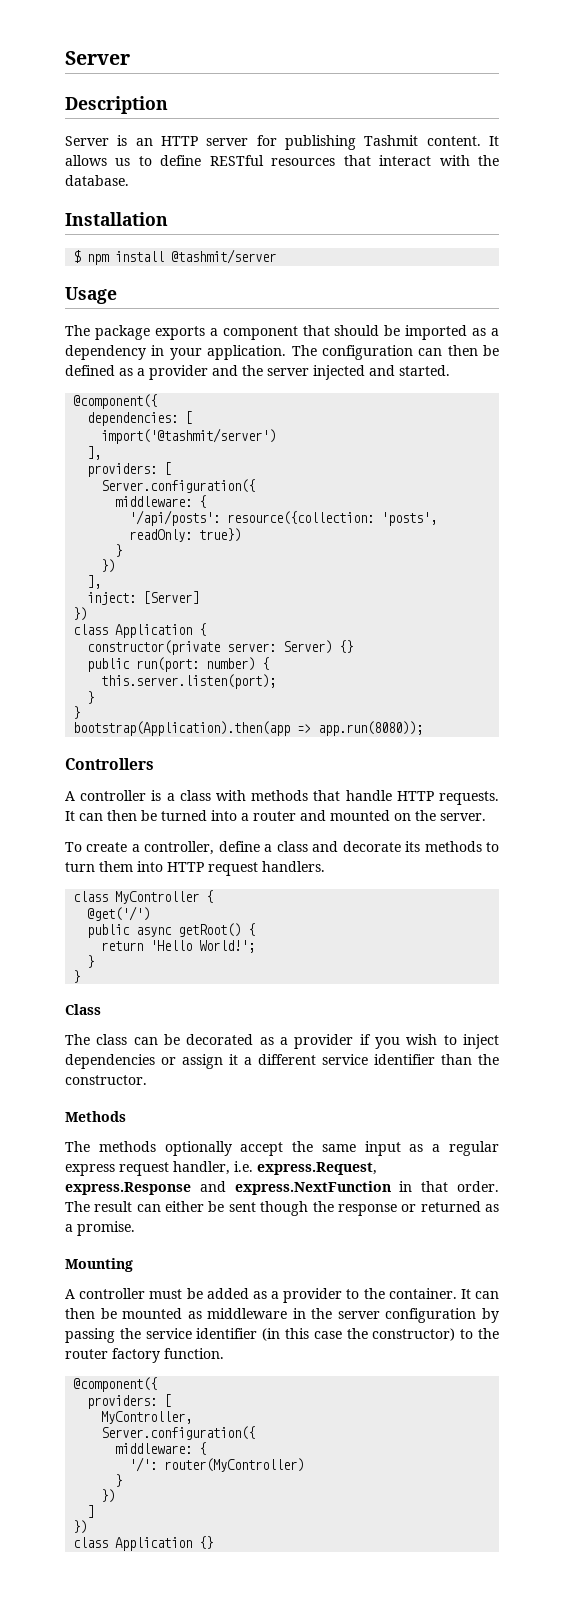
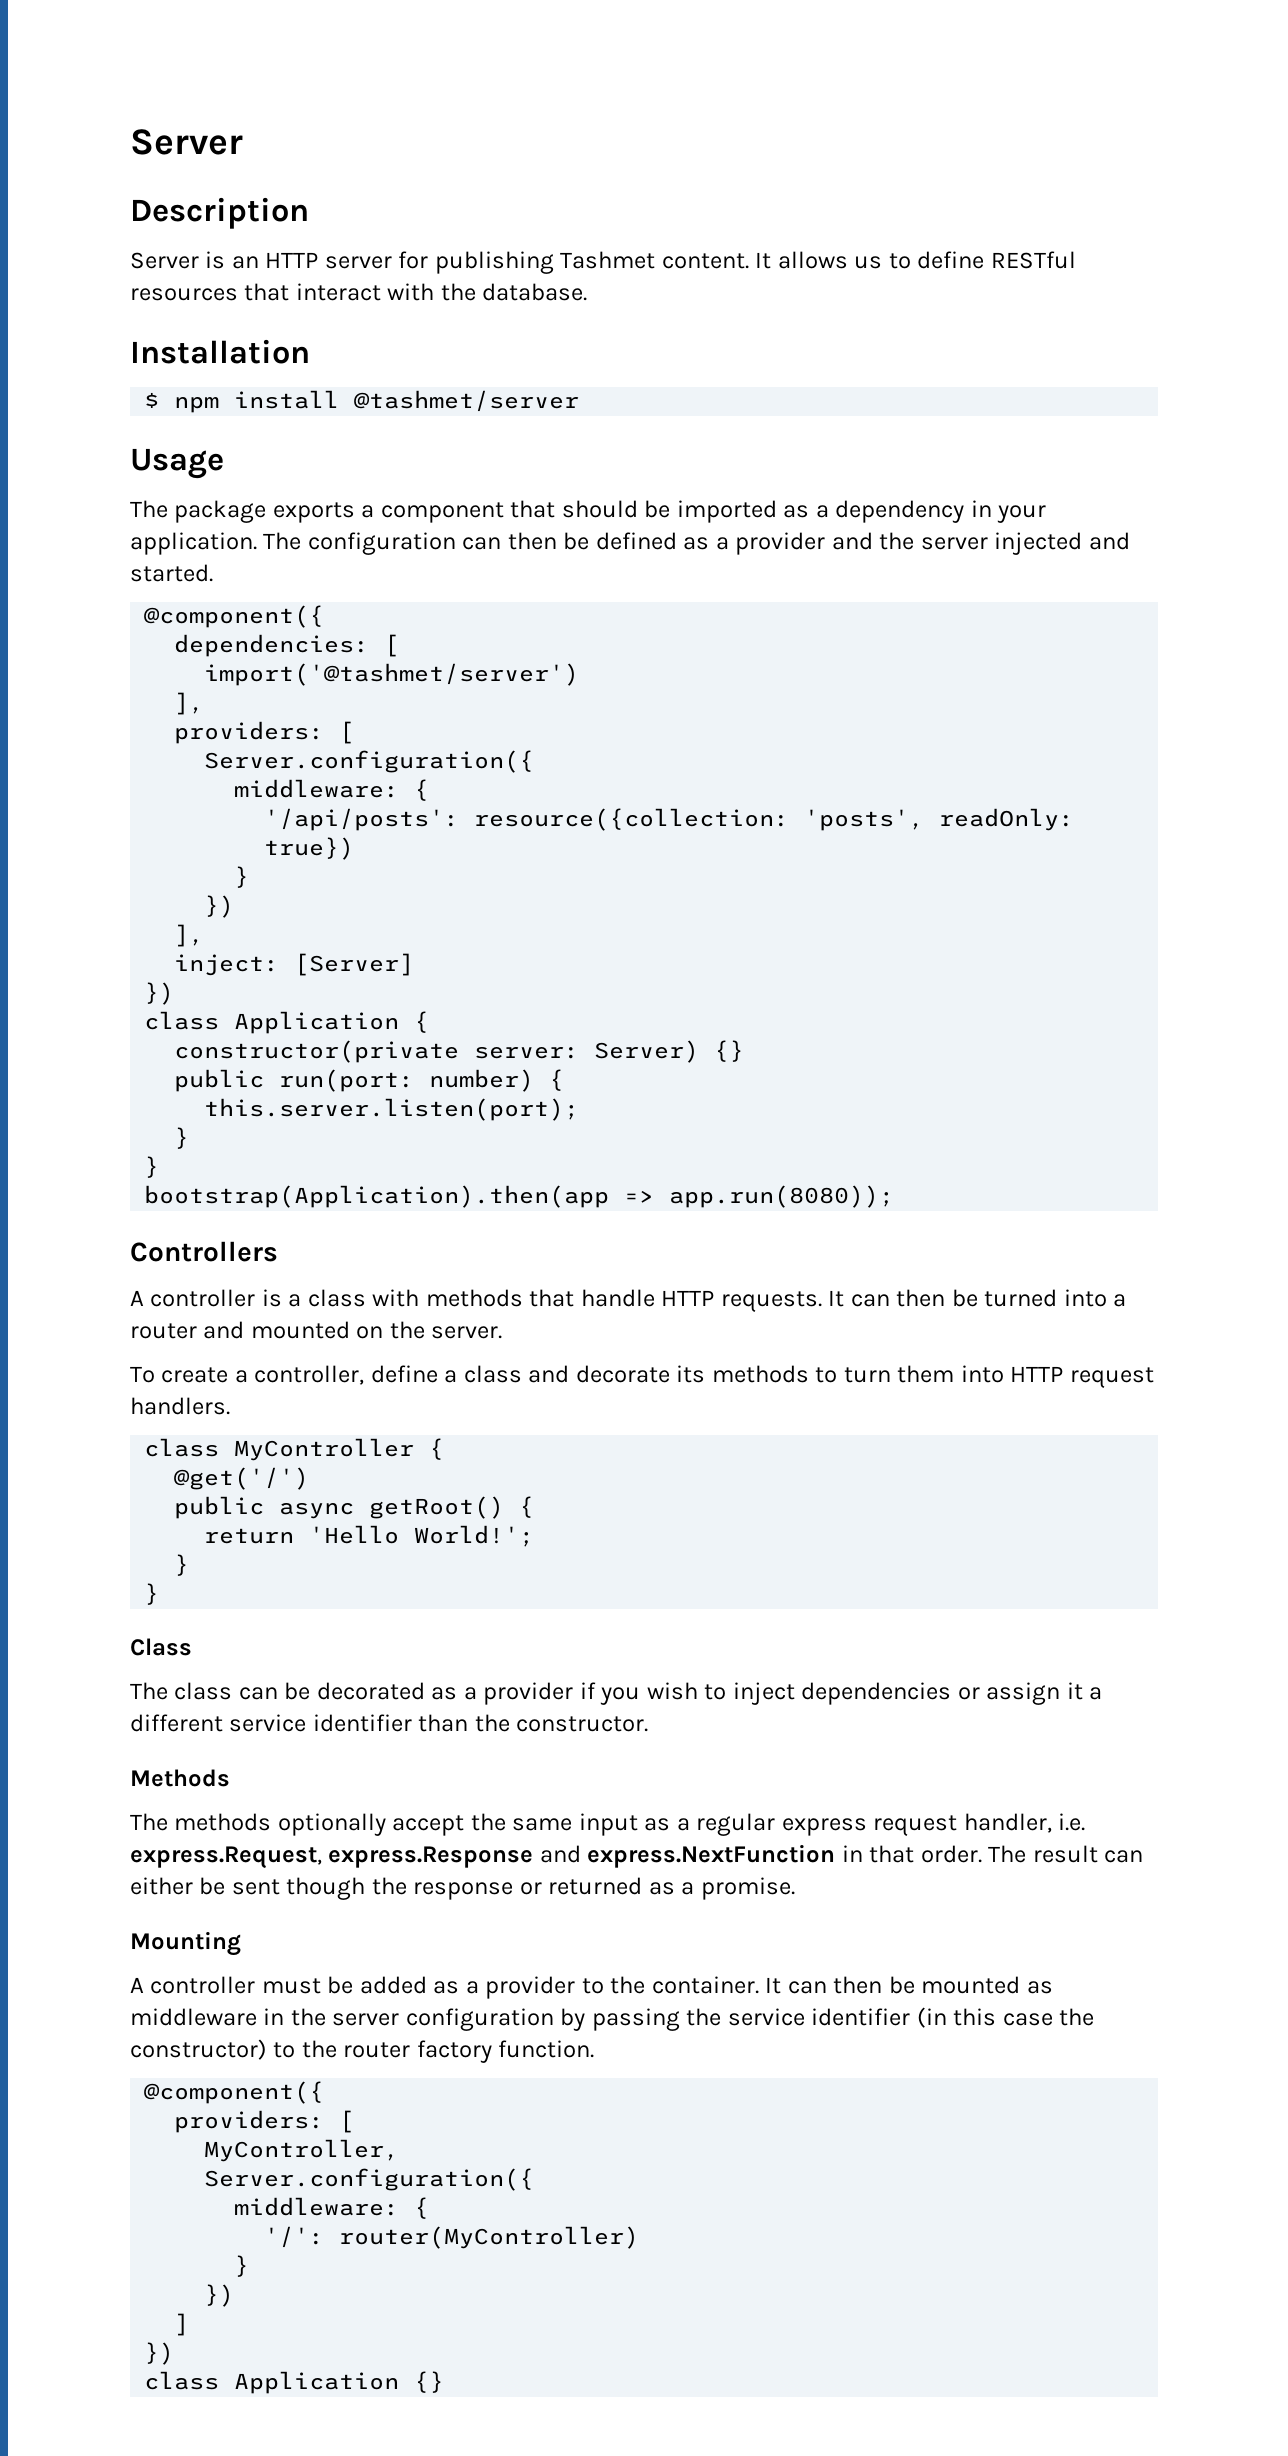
- Server is an HTTP server for publishing Tashmit content.
+ Server is an HTTP server for publishing Tashmet content.
- $ npm install @tashmit/server
+ $ npm install @tashmet/server
- import('@tashmit/server')
+ import('@tashmet/server')

